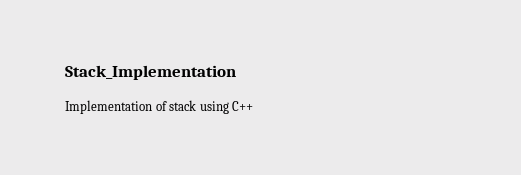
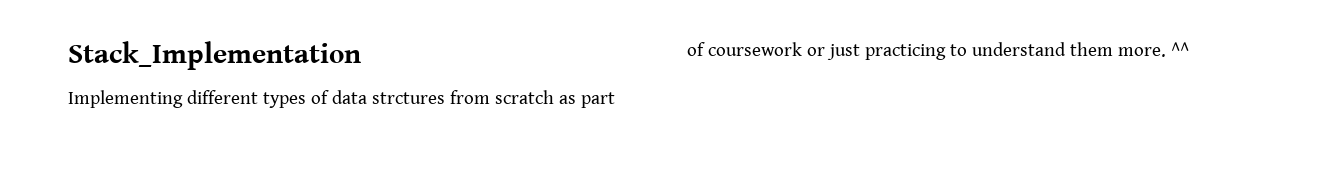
- Implementation of stack using C++
+ Implementing different types of data strctures from scratch as part of coursework or just practicing to understand them more. ^^

